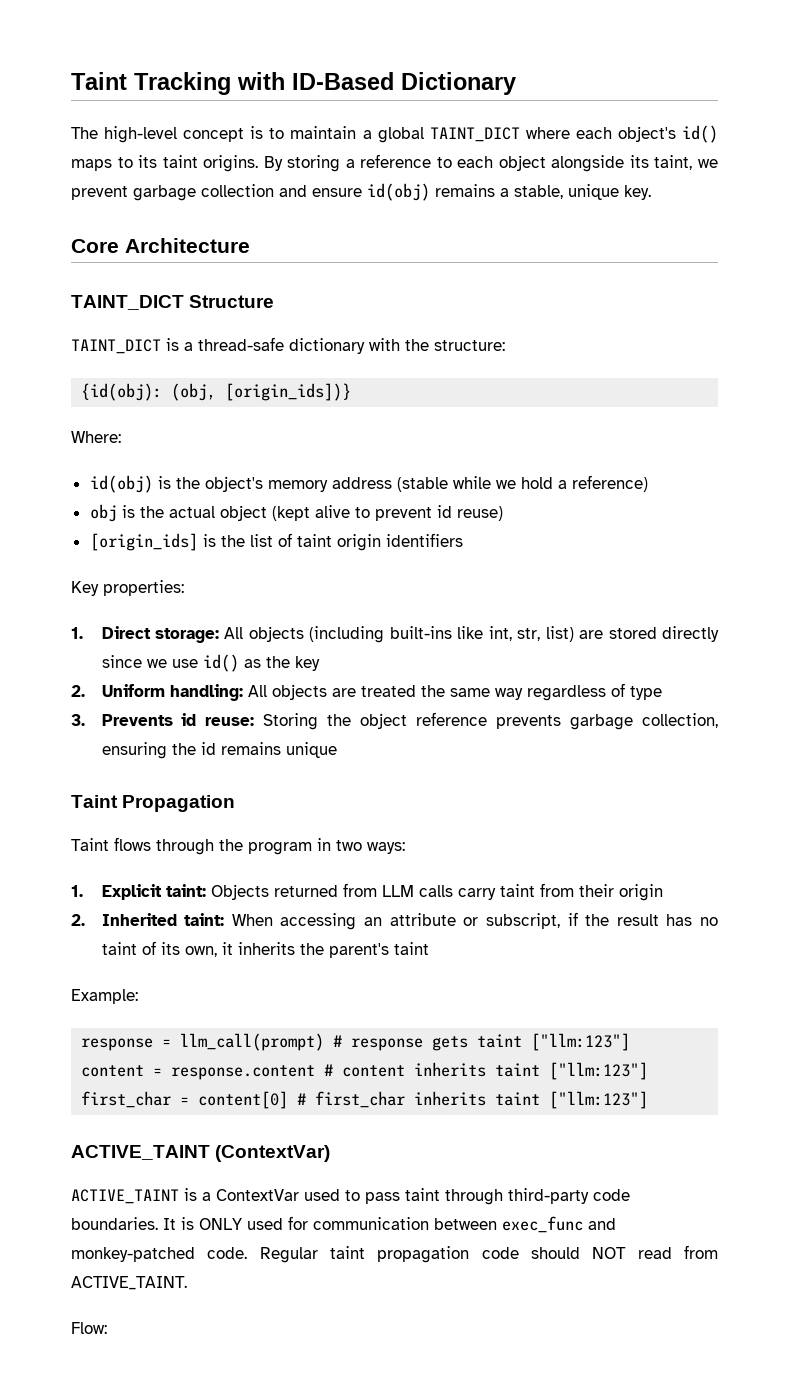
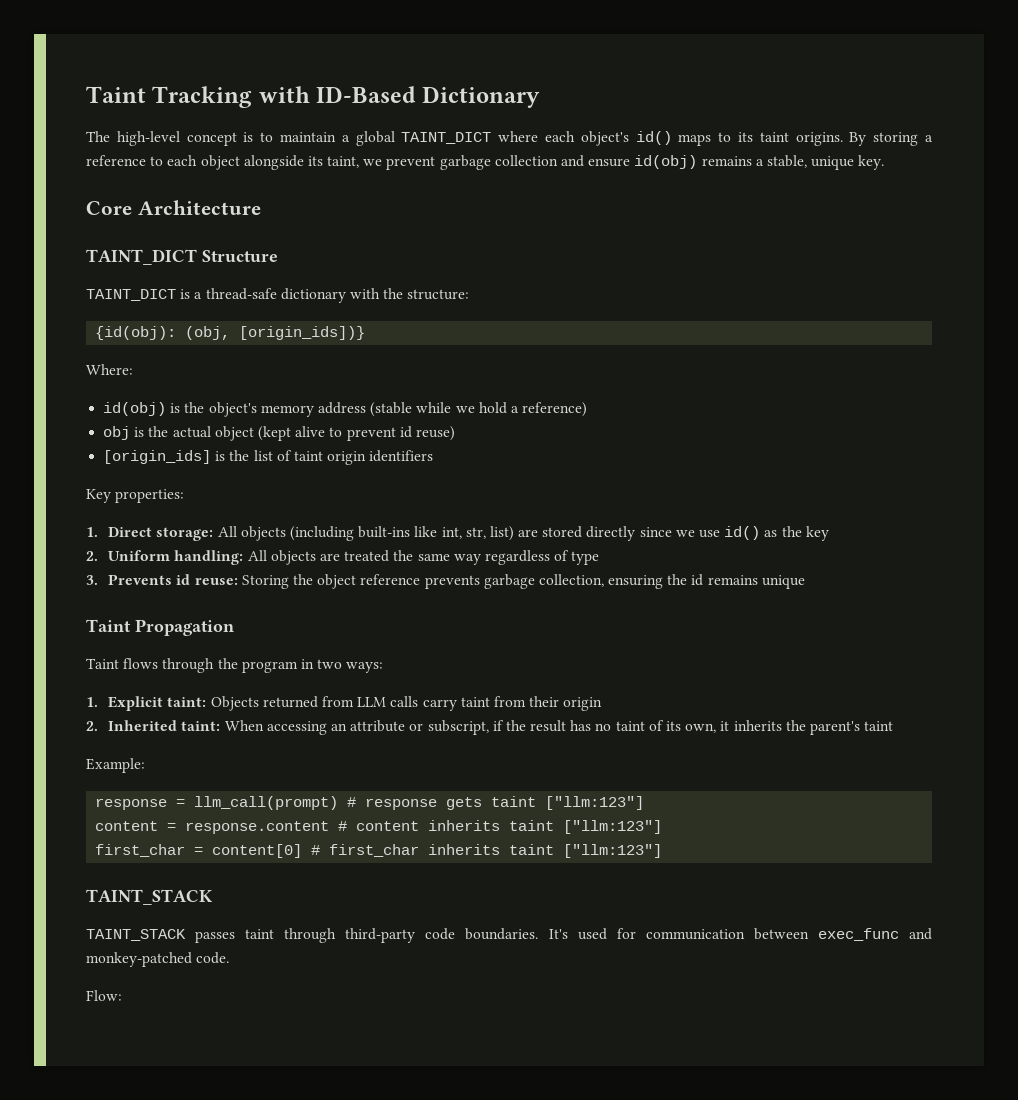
  first_char = content[0] # first_char inherits taint ["llm:123"]
- ACTIVE_TAINT (ContextVar)
- ACTIVE_TAINT is a ContextVar used to pass taint through third-party code boundaries.
+ TAINT_STACK
+ TAINT_STACK passes taint through third-party code boundaries.
- It is ONLY used for communication between exec_func and monkey-patched code. Regular taint propagation code should NOT read from ACTIVE_TAINT.
+ It's used for communication between exec_func and monkey-patched code.

